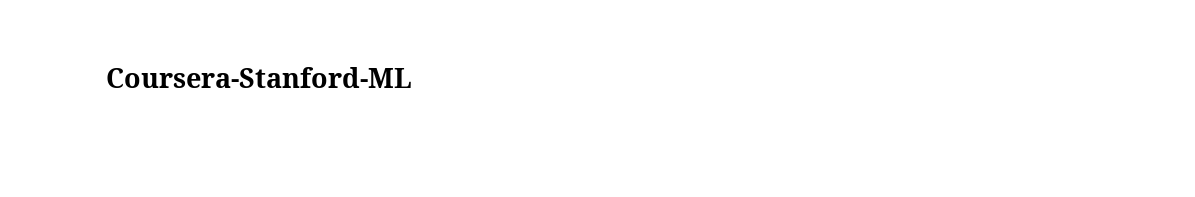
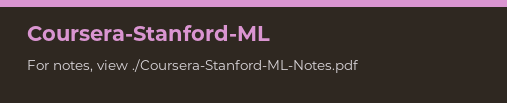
+ For notes, view ./Coursera-Stanford-ML-Notes.pdf

